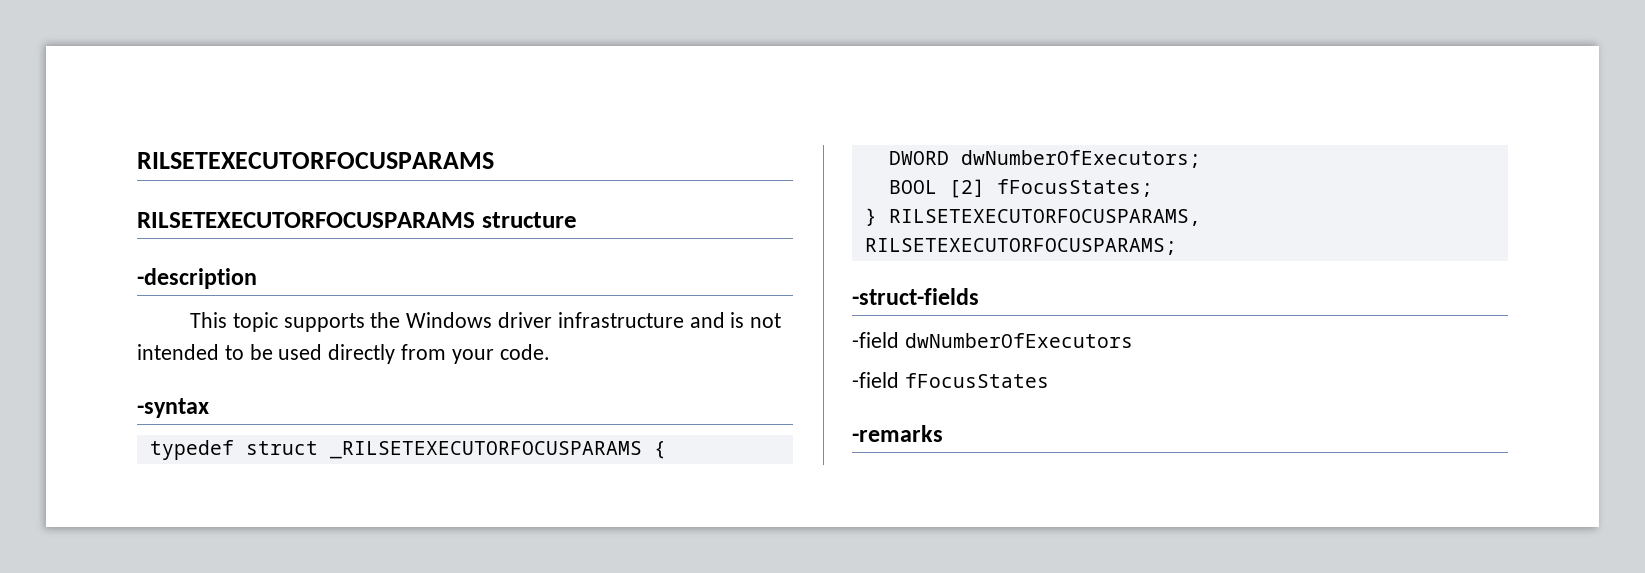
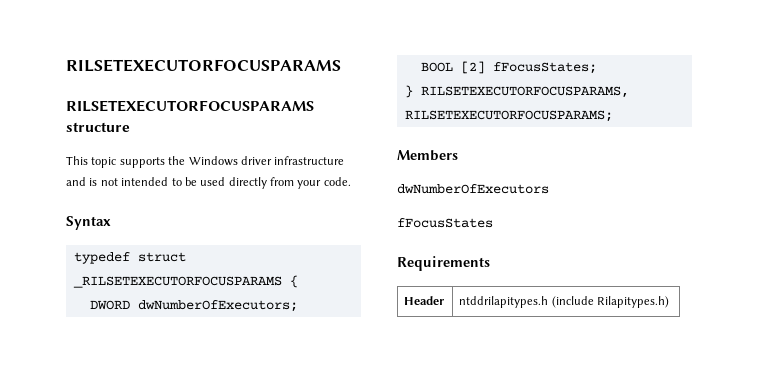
- -description
- -syntax
+ Syntax
- -struct-fields
- -field dwNumberOfExecutors
+ Members
+ dwNumberOfExecutors
- -field fFocusStates
+ fFocusStates
- -remarks
+ Requirements
+ Header | ntddrilapitypes.h (include Rilapitypes.h)

